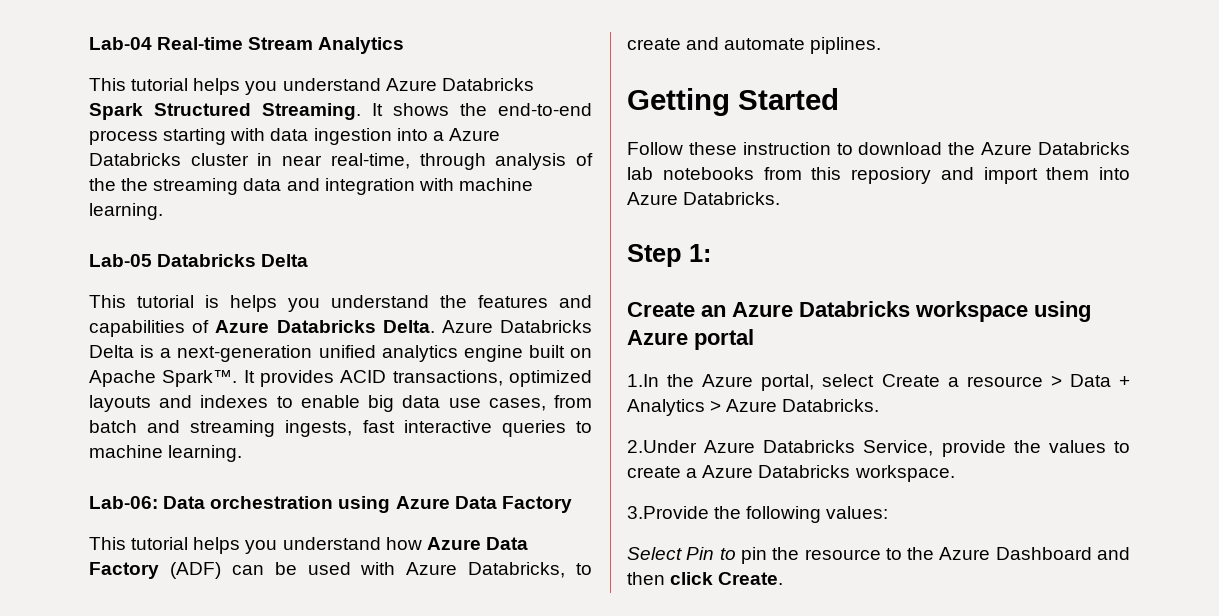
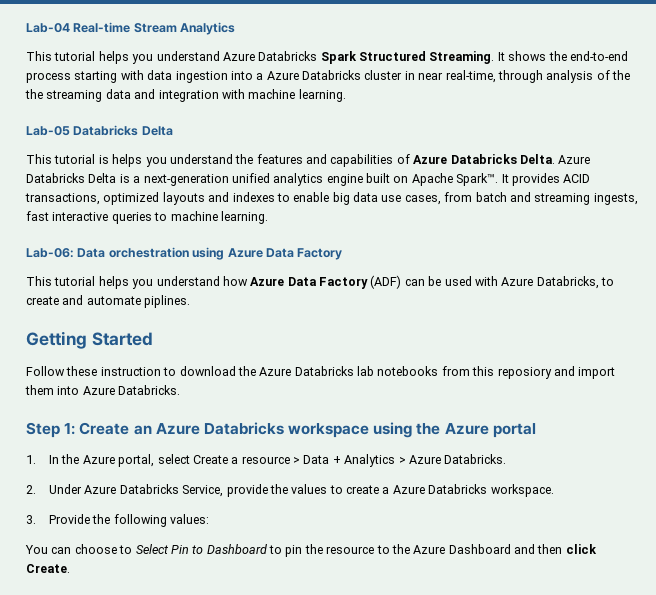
- Step 1:
- Create an Azure Databricks workspace using Azure portal
+ Step 1: Create an Azure Databricks workspace using the Azure portal
- 1.In the Azure portal, select Create a resource > Data + Analytics > Azure Databricks.
+ 1. In the Azure portal, select Create a resource > Data + Analytics > Azure Databricks.
- 2.Under Azure Databricks Service, provide the values to create a Azure Databricks workspace.
+ 2. Under Azure Databricks Service, provide the values to create a Azure Databricks workspace.
- 3.Provide the following values:
+ 3. Provide the following values:
- Select Pin to pin the resource to the Azure Dashboard and then click Create.
+ You can choose to Select Pin to Dashboard to pin the resource to the Azure Dashboard and then click Create.

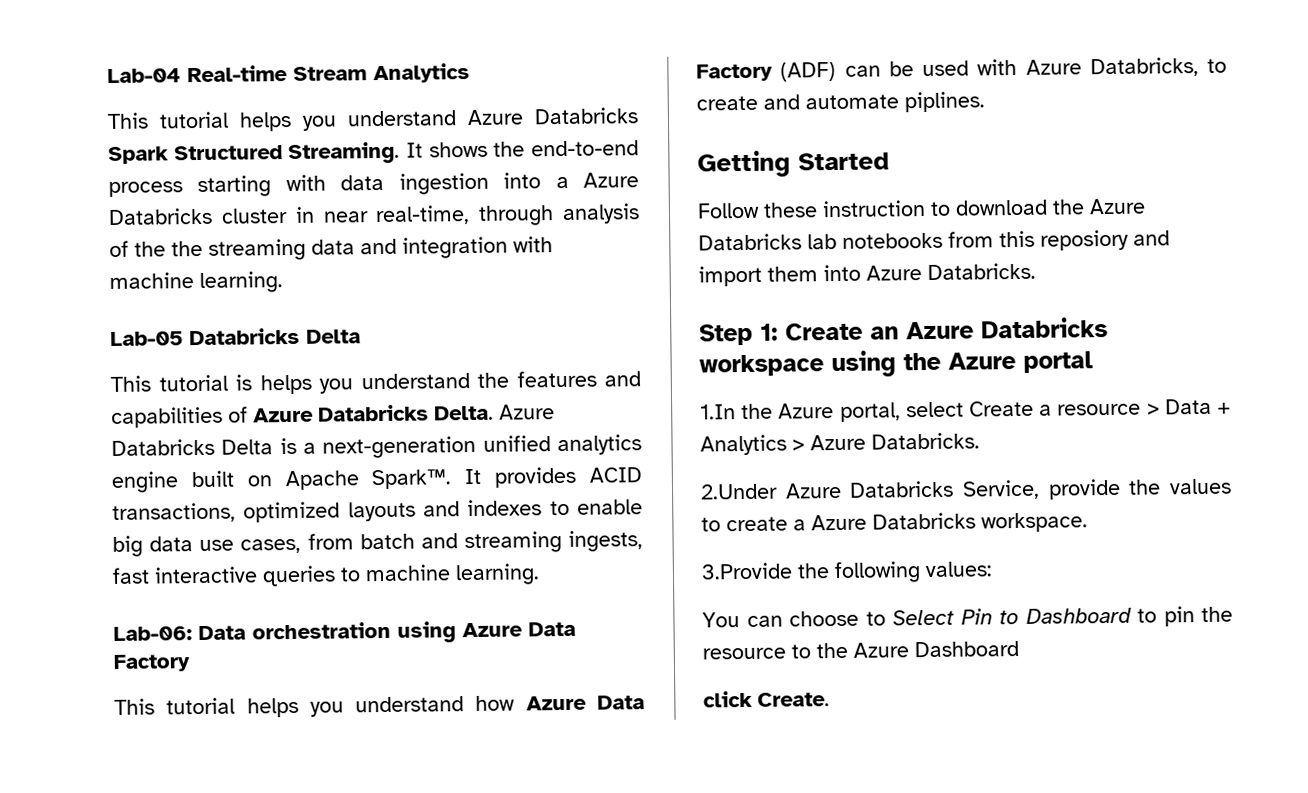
- 1. In the Azure portal, select Create a resource > Data + Analytics > Azure Databricks.
+ 1.In the Azure portal, select Create a resource > Data + Analytics > Azure Databricks.
- 2. Under Azure Databricks Service, provide the values to create a Azure Databricks workspace.
+ 2.Under Azure Databricks Service, provide the values to create a Azure Databricks workspace.
- 3. Provide the following values:
+ 3.Provide the following values:
- You can choose to Select Pin to Dashboard to pin the resource to the Azure Dashboard and then click Create.
+ You can choose to Select Pin to Dashboard to pin the resource to the Azure Dashboard
+ click Create.

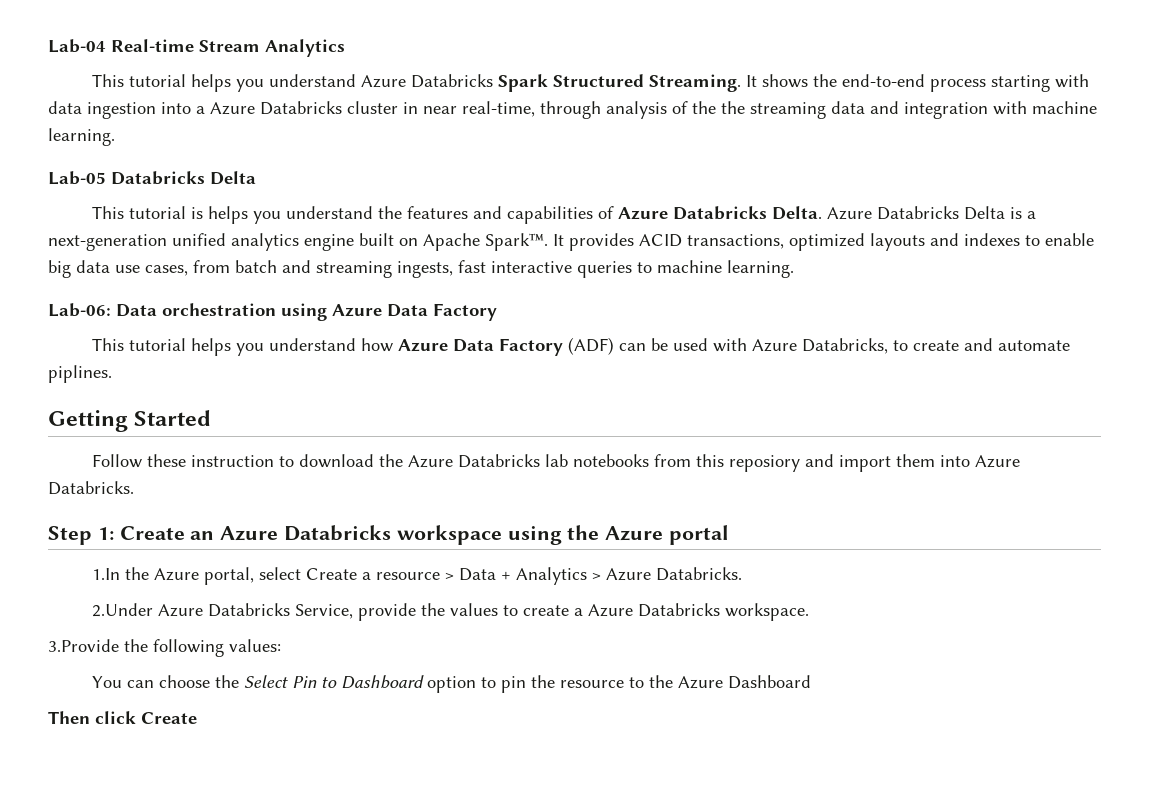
- You can choose to Select Pin to Dashboard to pin the resource to the Azure Dashboard
+ You can choose the Select Pin to Dashboard option to pin the resource to the Azure Dashboard
- click Create.
+ Then click Create

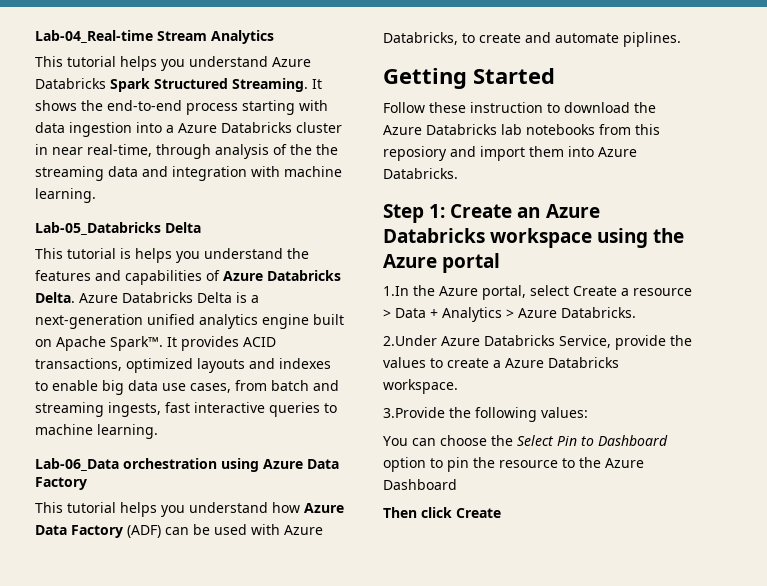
- Lab-04 Real-time Stream Analytics
+ Lab-04_Real-time Stream Analytics
- Lab-05 Databricks Delta
+ Lab-05_Databricks Delta
- Lab-06: Data orchestration using Azure Data Factory
+ Lab-06_Data orchestration using Azure Data Factory

